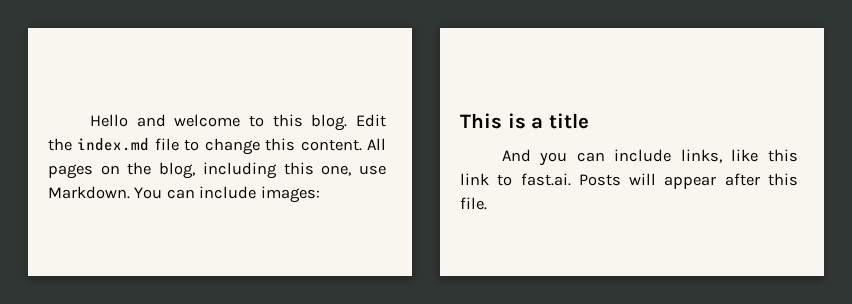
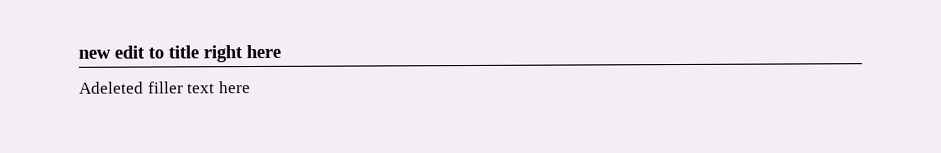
- Hello and welcome to this blog. Edit the index.md file to change this content. All pages on the blog, including this one, use Markdown. You can include images:
- This is a title
- And you can include links, like this link to fast.ai. Posts will appear after this file.
+ new edit to title right here
+ Adeleted filler text here

